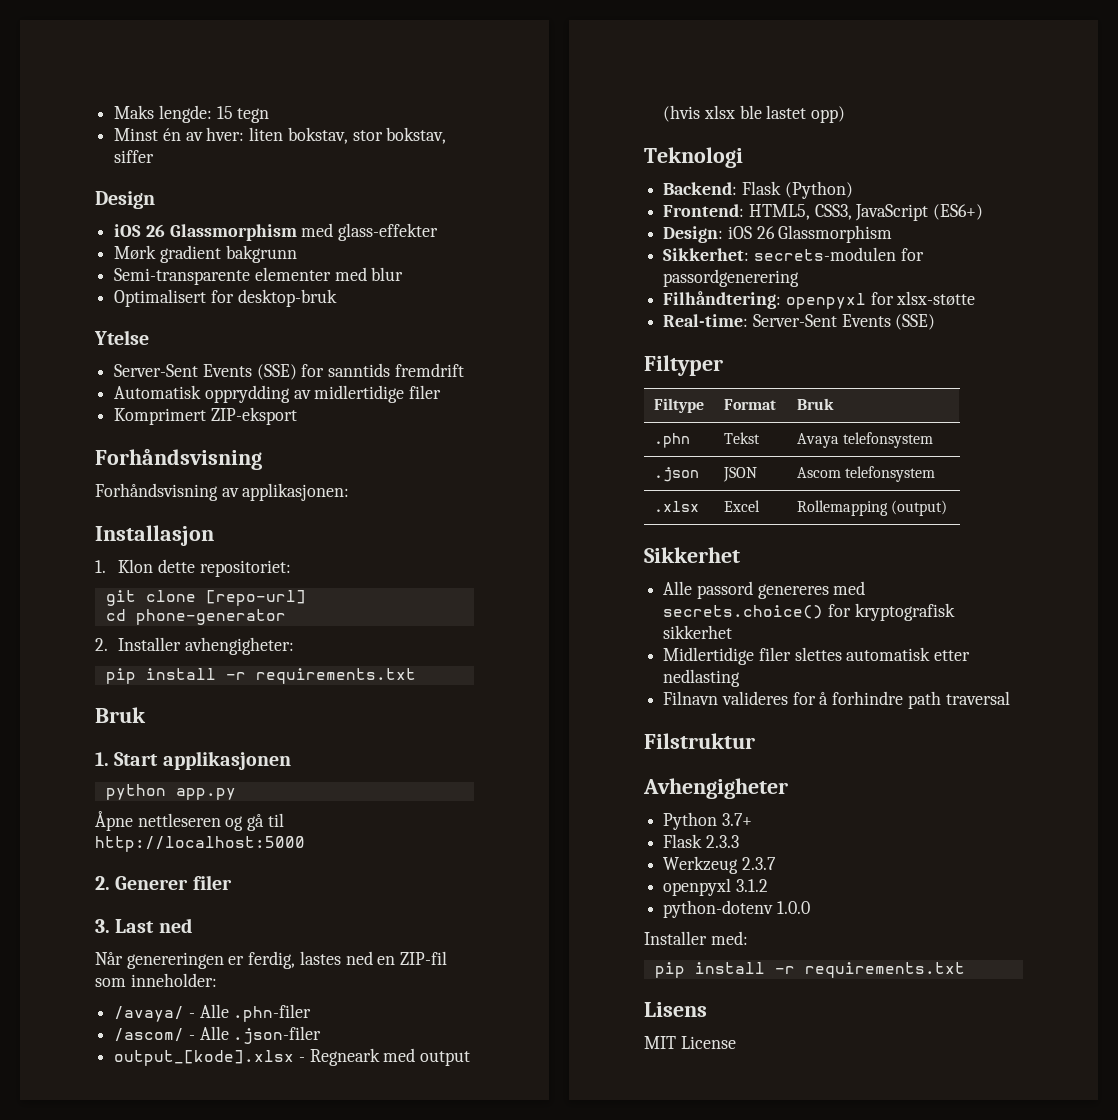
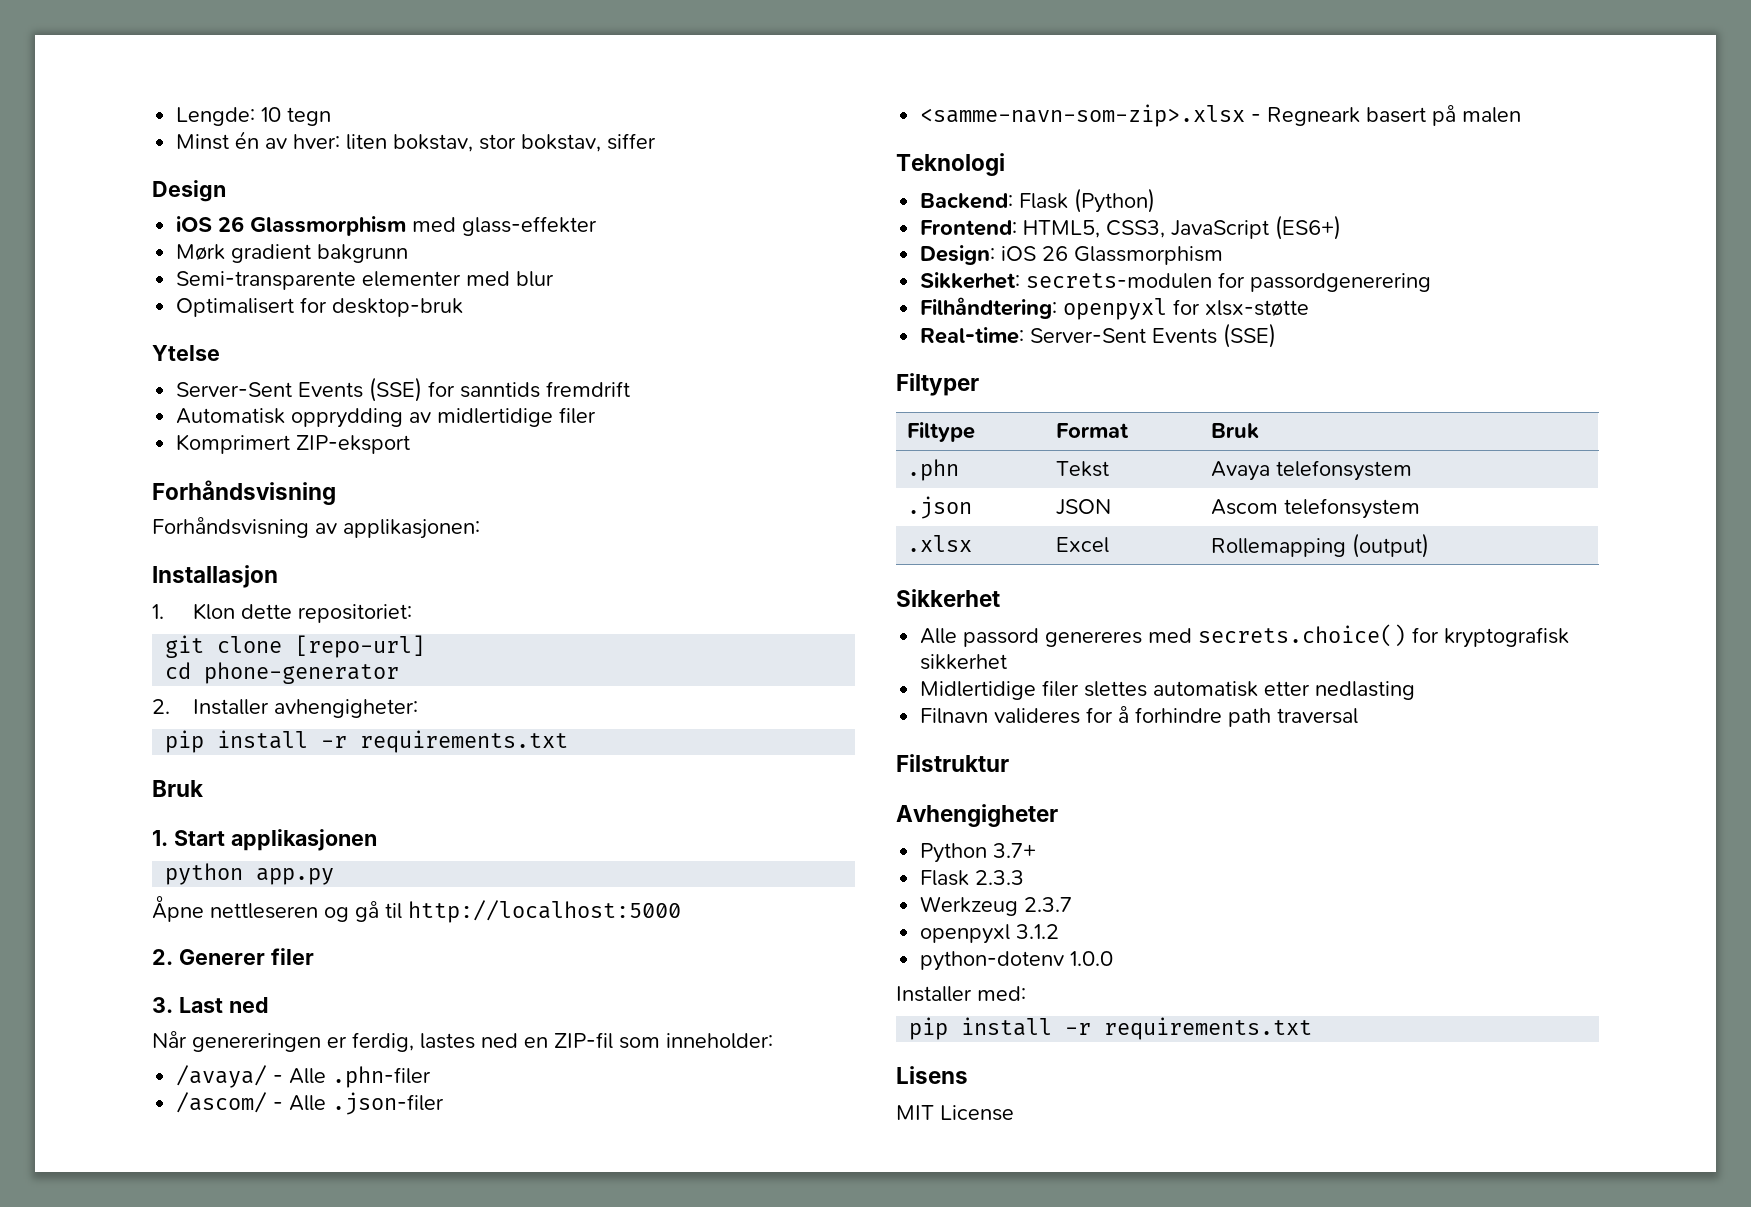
- Maks lengde: 15 tegn
+ Lengde: 10 tegn
- output_[kode].xlsx - Regneark med output (hvis xlsx ble lastet opp)
+ <samme-navn-som-zip>.xlsx - Regneark basert på malen

